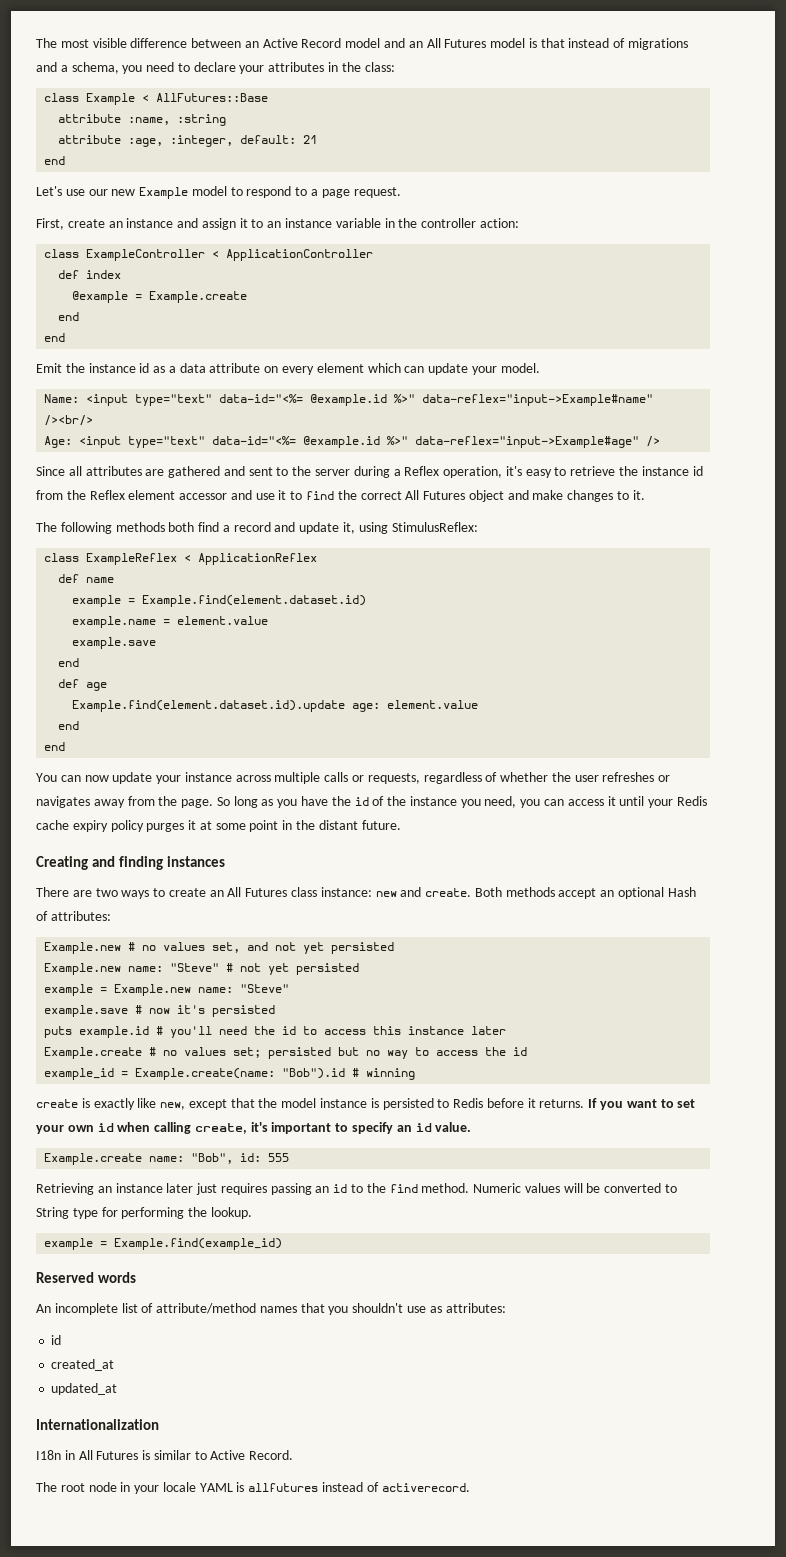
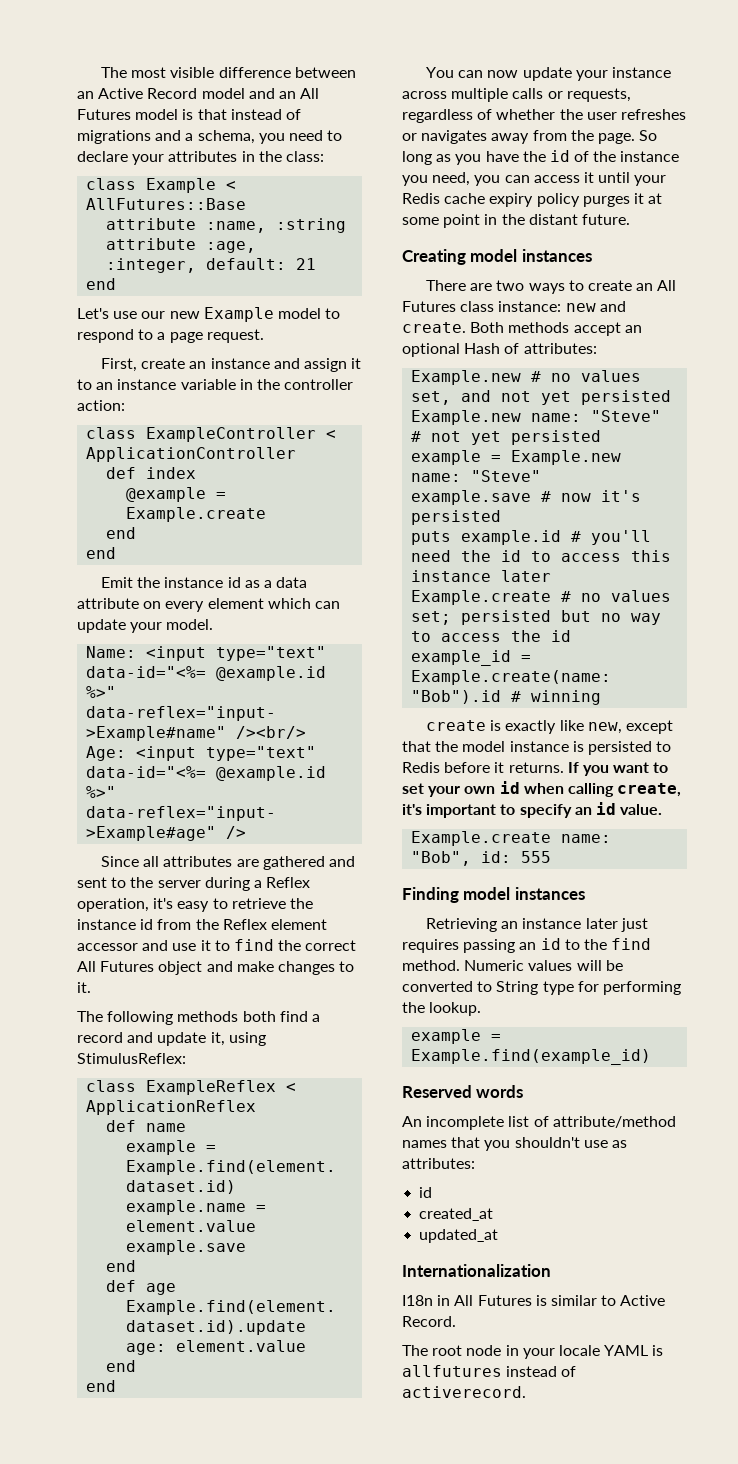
- Creating and finding instances
+ Creating model instances
+ Finding model instances

